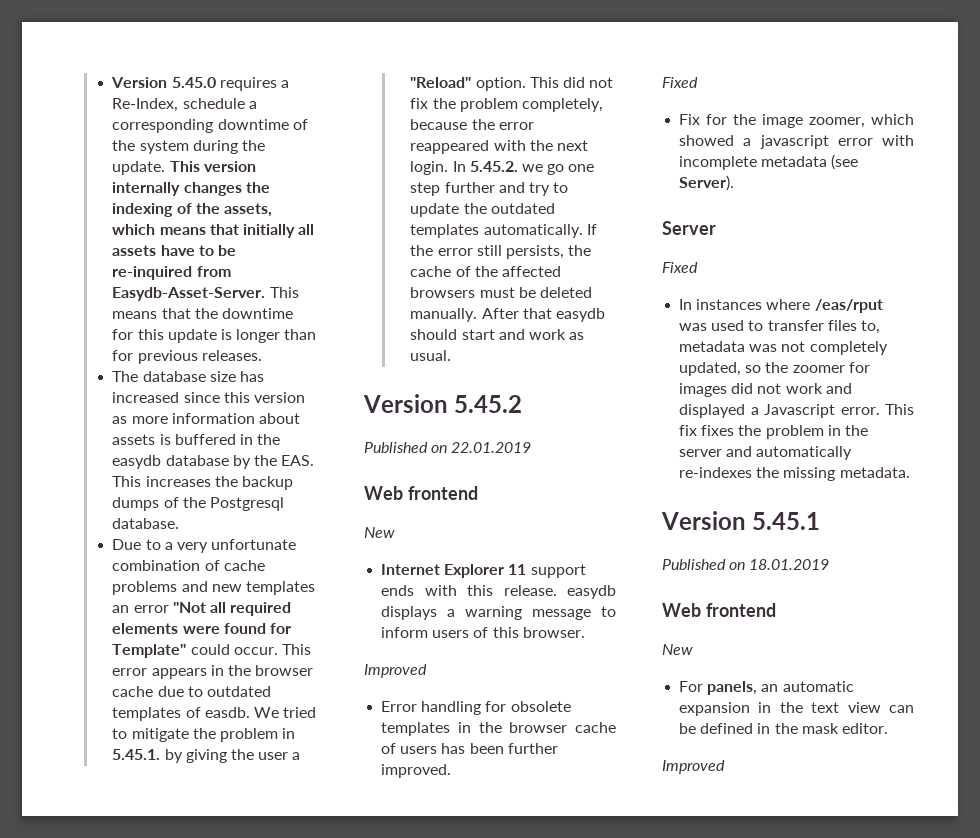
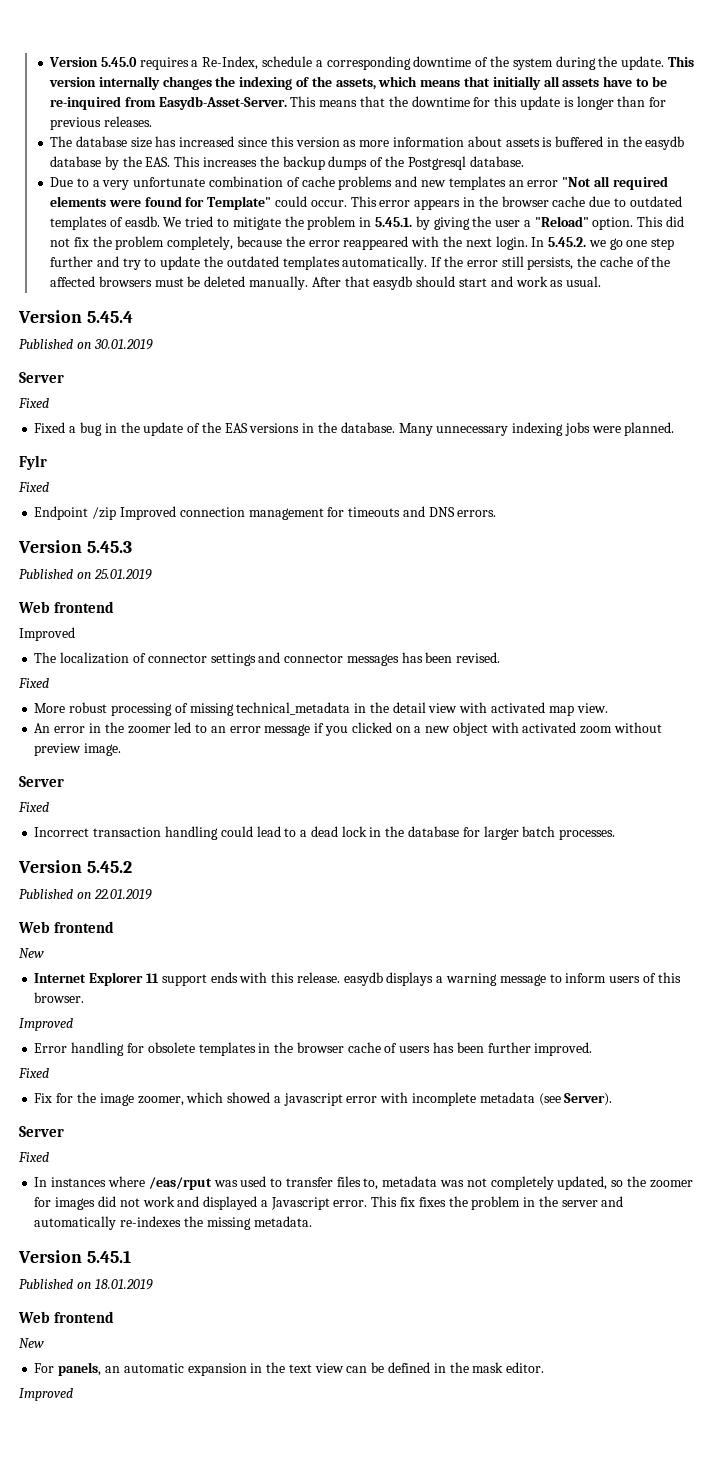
+ Version 5.45.4
+ Published on 30.01.2019
+ Server
+ Fixed
+ Fixed a bug in the update of the EAS versions in the database. Many unnecessary indexing jobs were planned.
+ Fylr
+ Fixed
+ Endpoint /zip Improved connection management for timeouts and DNS errors.
+ Version 5.45.3
+ Published on 25.01.2019
+ Web frontend
+ Improved
+ The localization of connector settings and connector messages has been revised.
+ Fixed
+ More robust processing of missing technical_metadata in the detail view with activated map view.
+ An error in the zoomer led to an error message if you clicked on a new object with activated zoom without preview image.
+ Server
+ Fixed
+ Incorrect transaction handling could lead to a dead lock in the database for larger batch processes.

